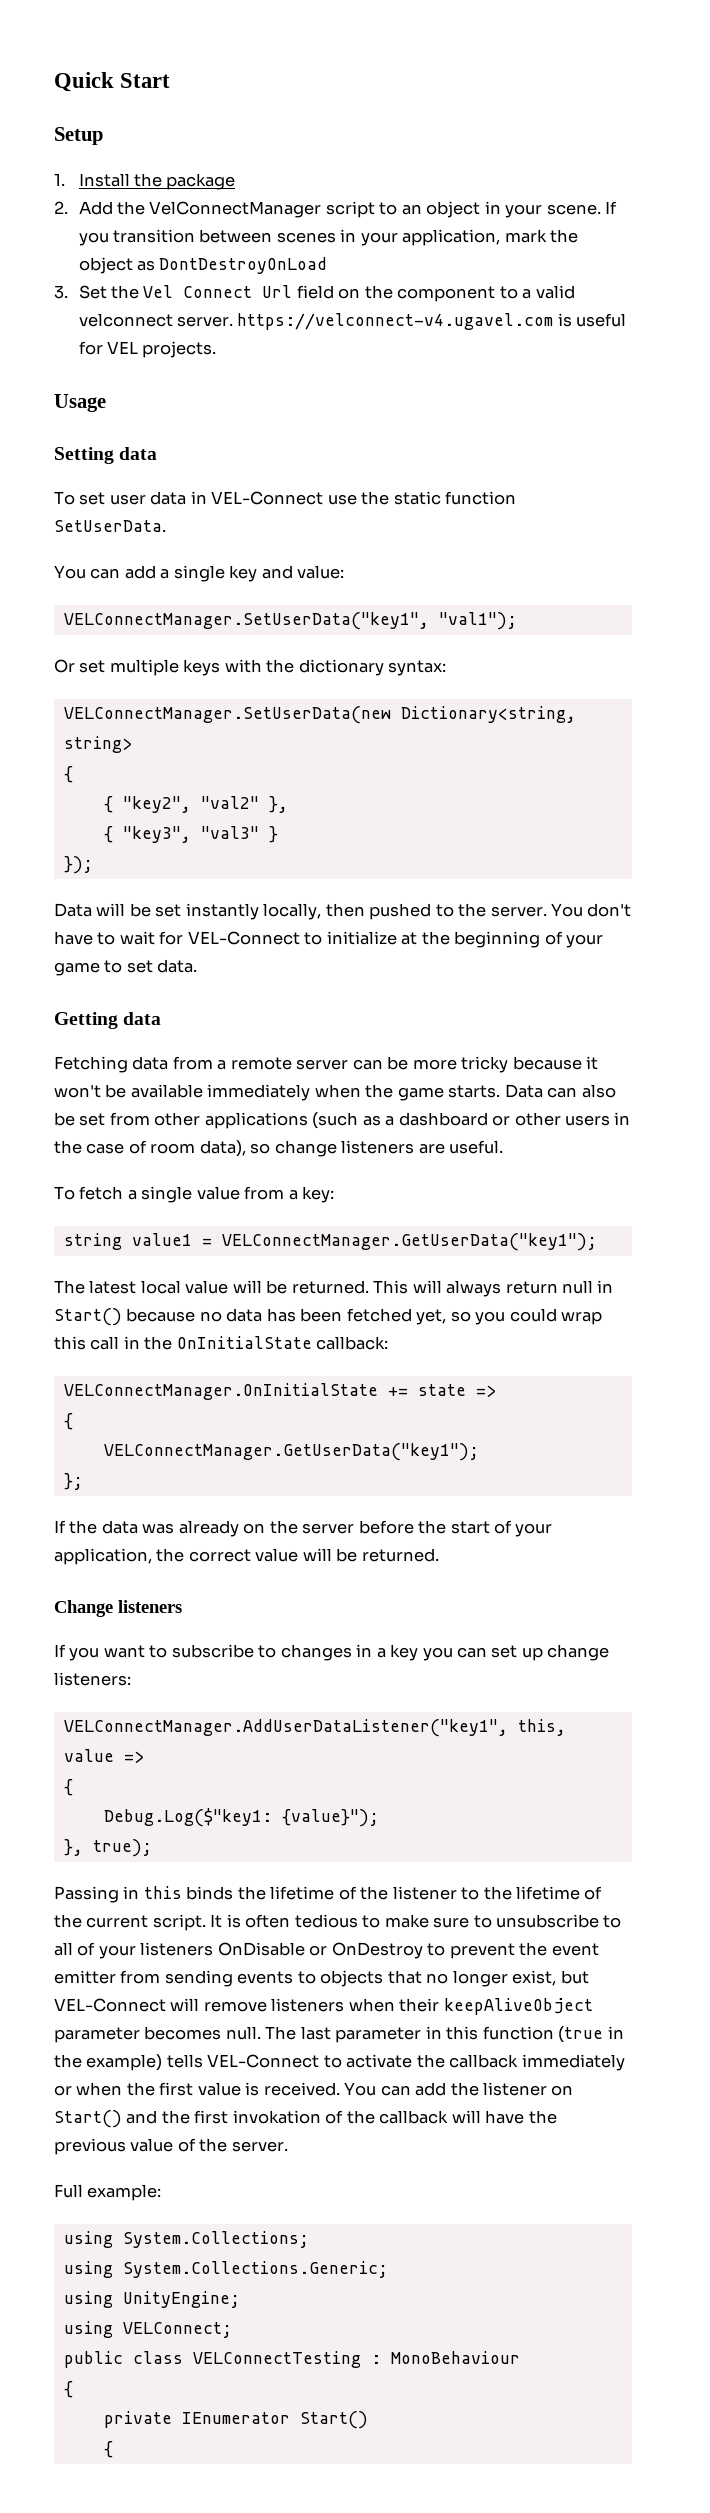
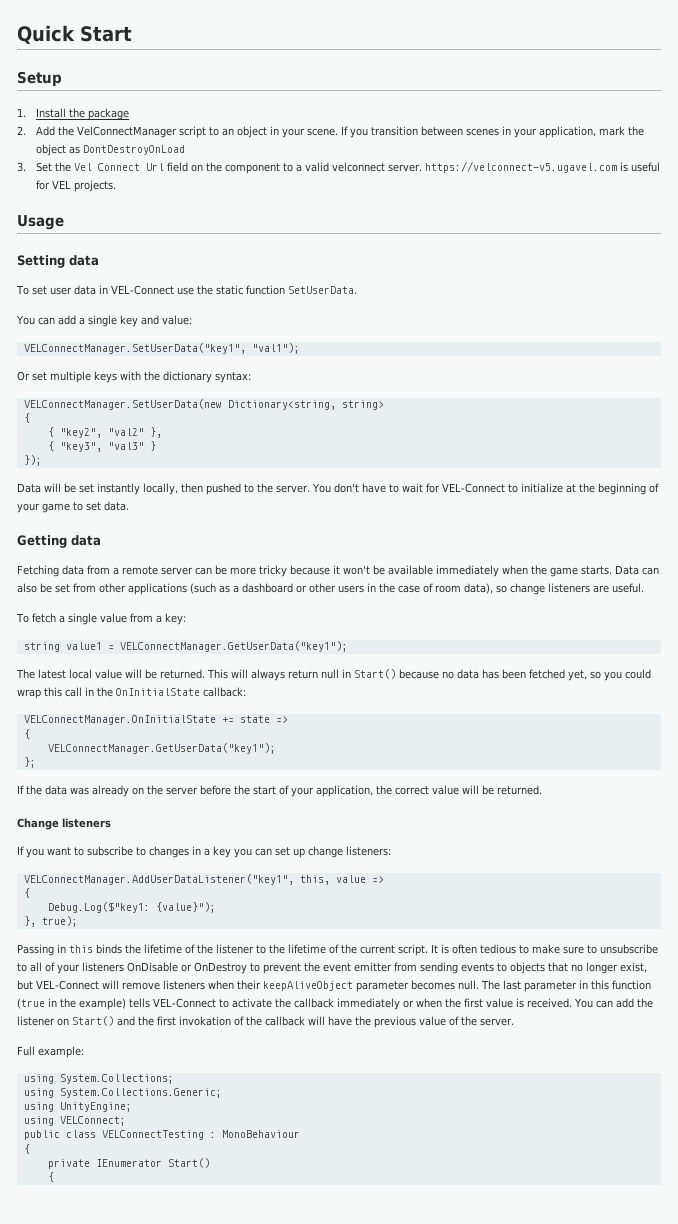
- 3. Set the Vel Connect Url field on the component to a valid velconnect server. https://velconnect-v4.ugavel.com is useful for VEL projects.
+ 3. Set the Vel Connect Url field on the component to a valid velconnect server. https://velconnect-v5.ugavel.com is useful for VEL projects.

